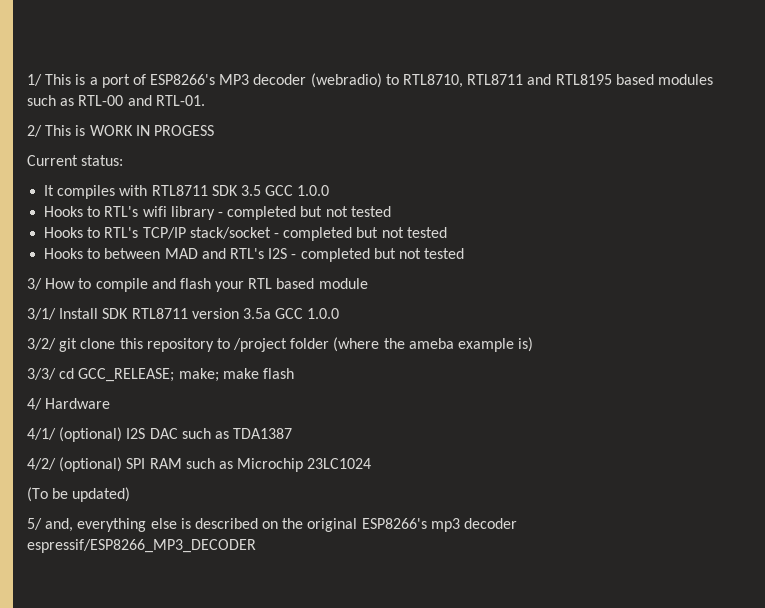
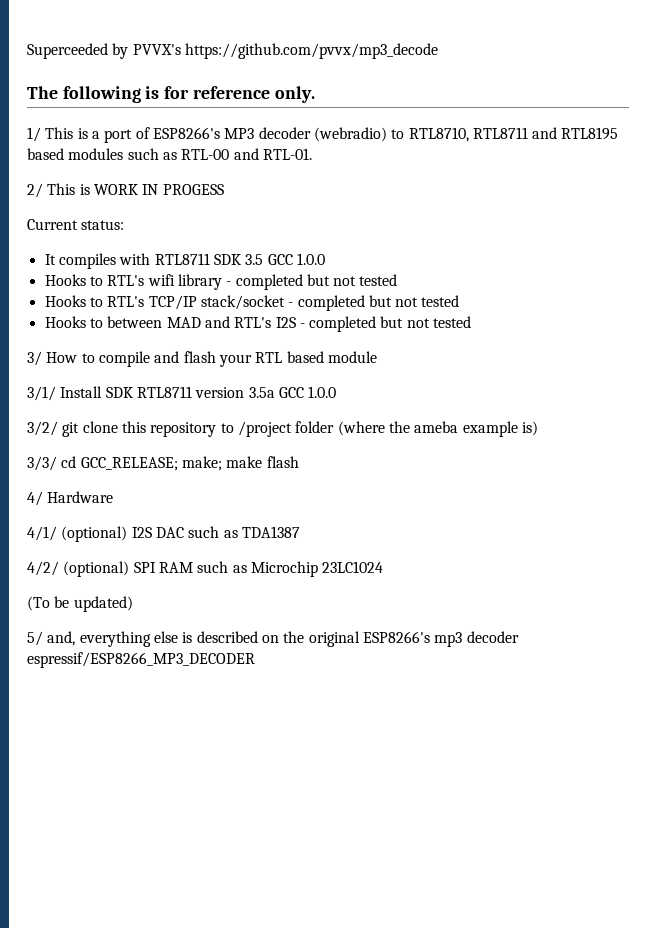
+ Superceeded by PVVX's https://github.com/pvvx/mp3_decode
+ The following is for reference only.

